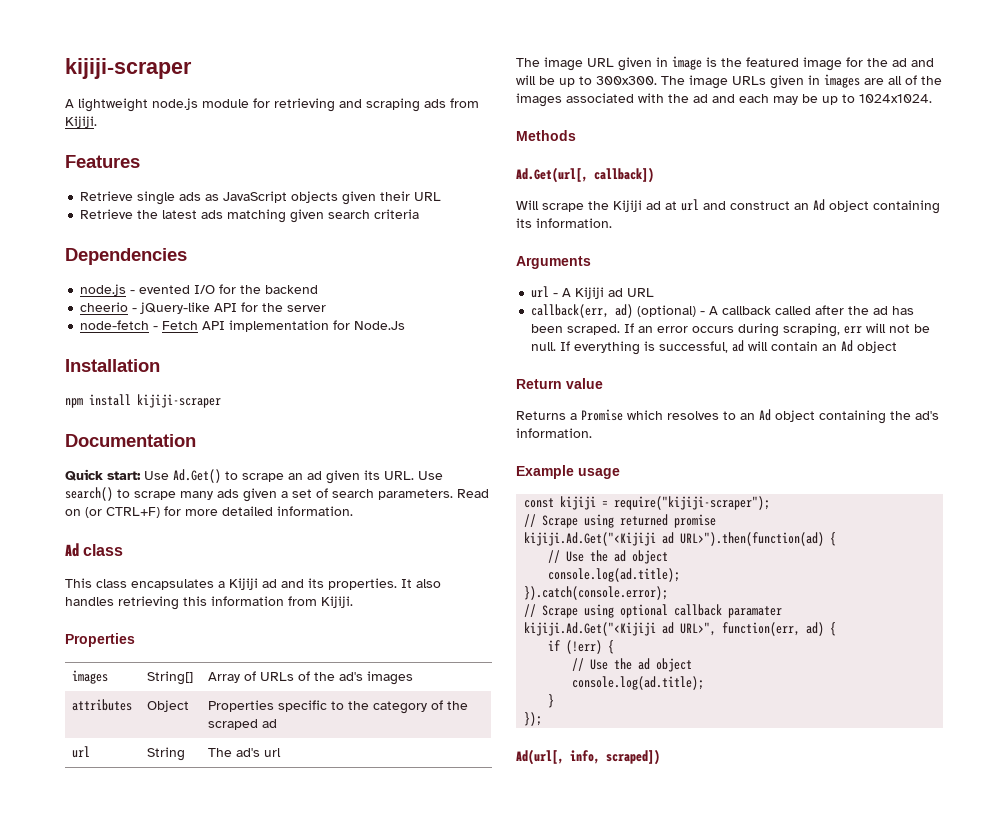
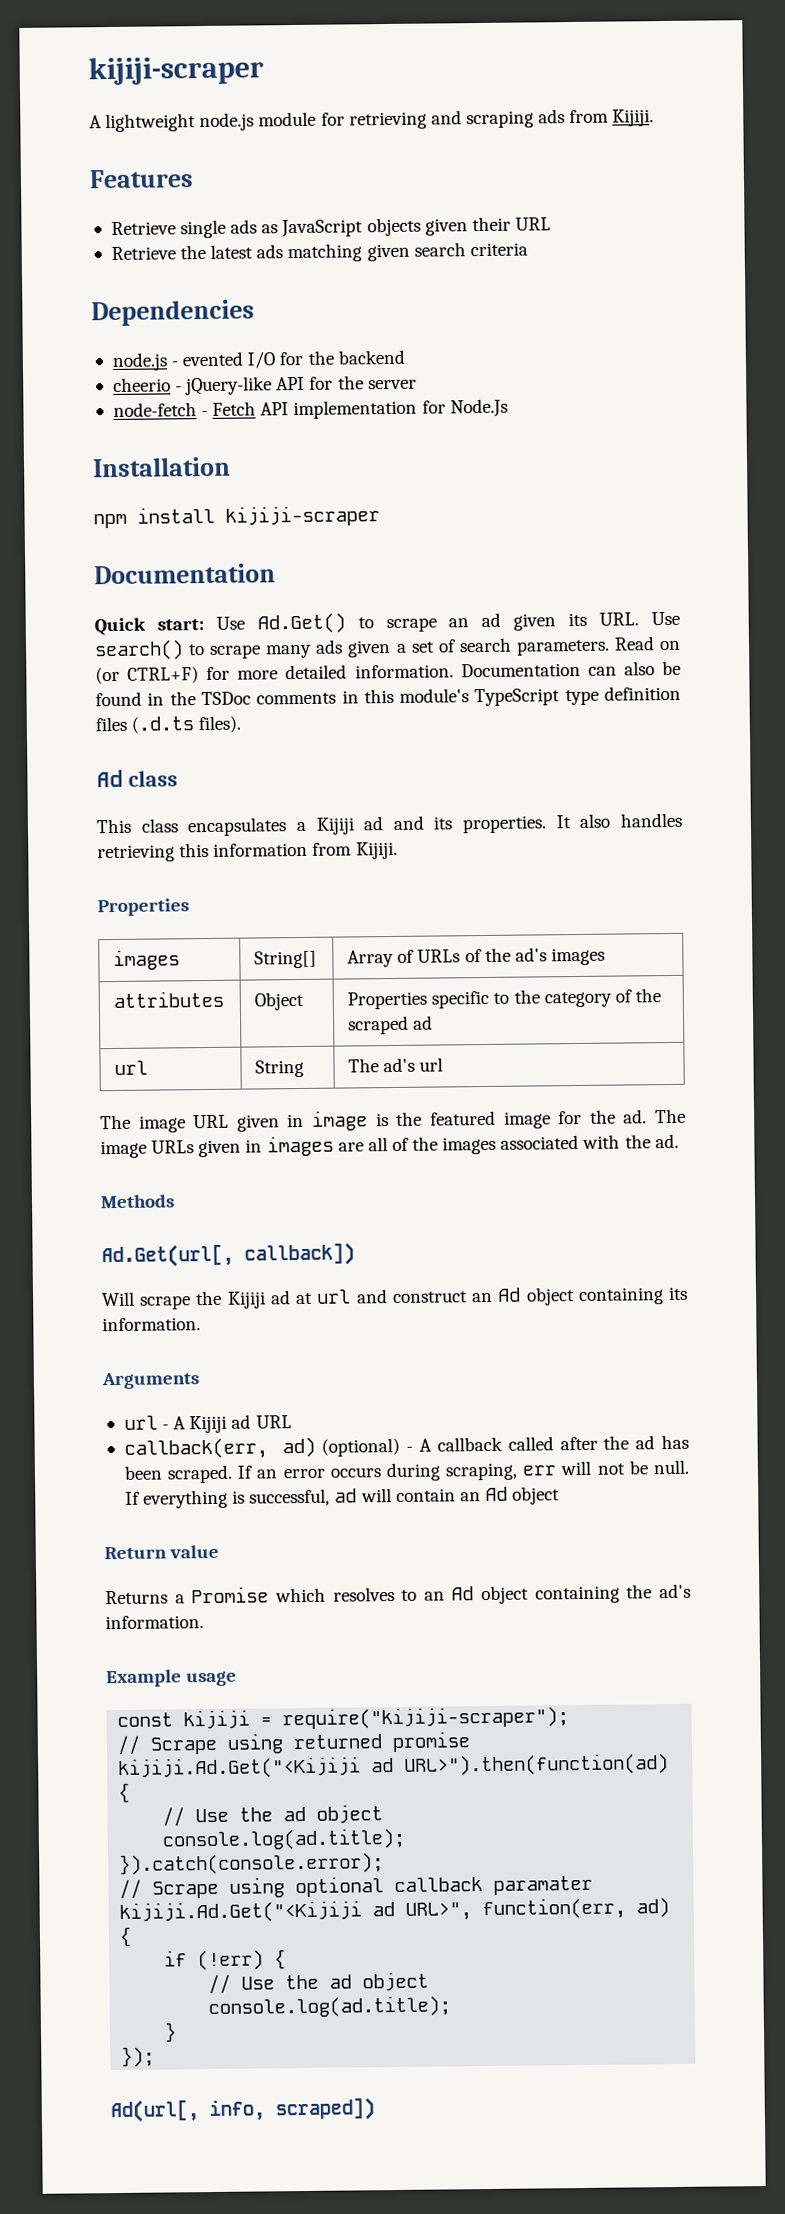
+ Documentation can also be found in the TSDoc comments in this module's TypeScript type definition files (.d.ts files).
- The image URL given in image is the featured image for the ad and will be up to 300x300.
+ The image URL given in image is the featured image for the ad.
- The image URLs given in images are all of the images associated with the ad and each may be up to 1024x1024.
+ The image URLs given in images are all of the images associated with the ad.

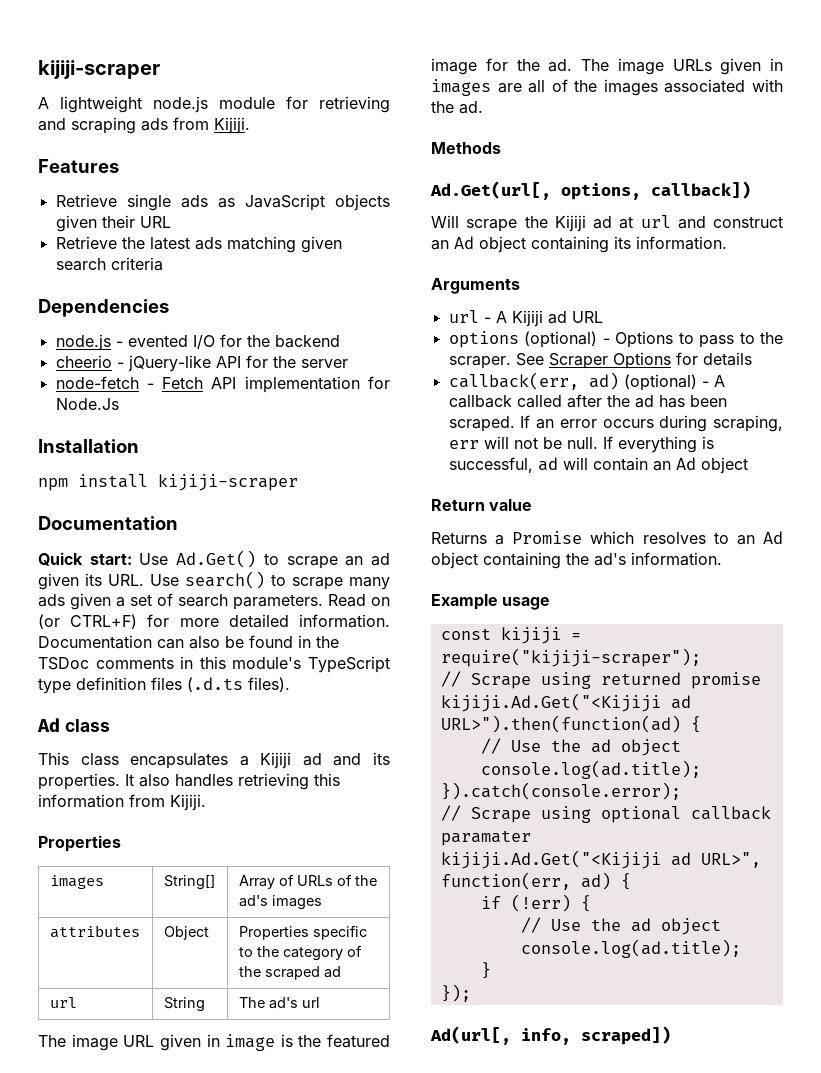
- Ad.Get(url[, callback])
+ Ad.Get(url[, options, callback])
+ options (optional) - Options to pass to the scraper. See Scraper Options for details

